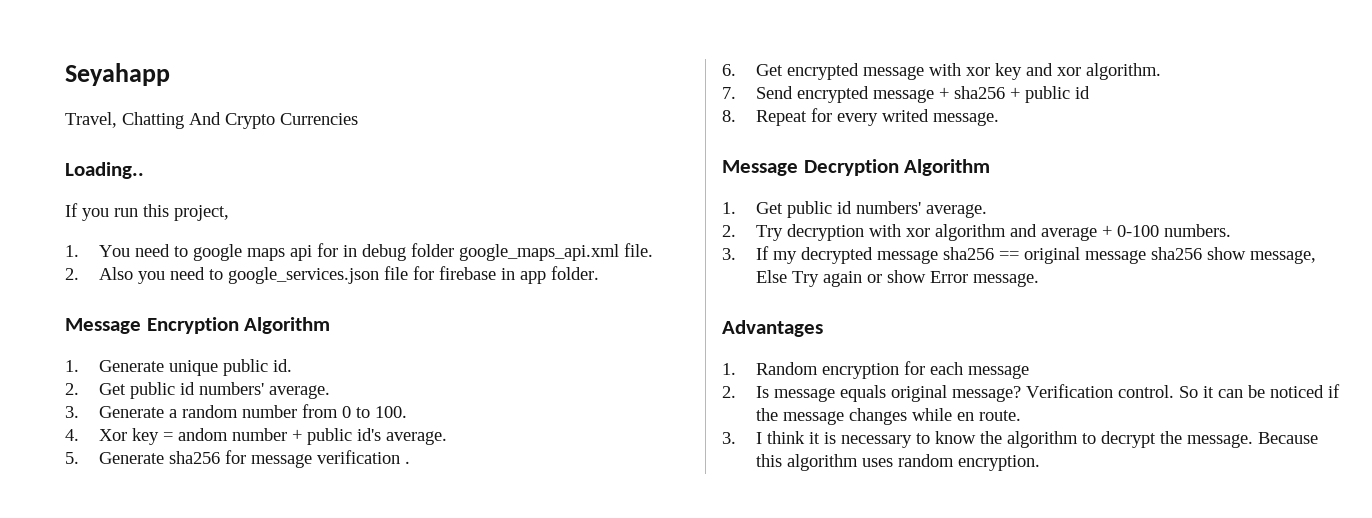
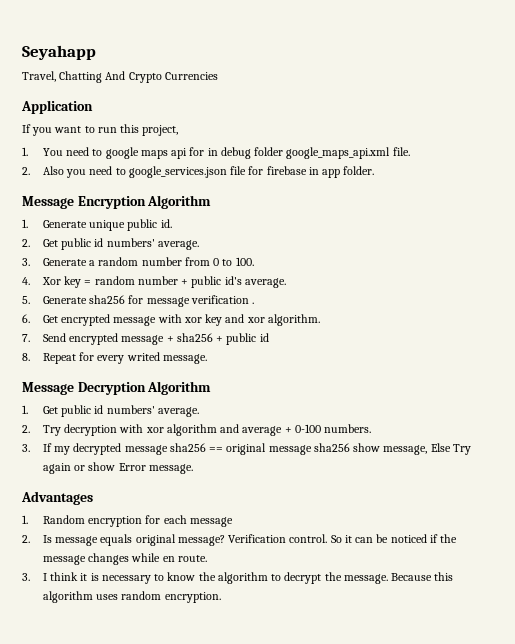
- Loading..
+ Application
- If you run this project,
+ If you want to run this project,
- 4. Xor key = andom number + public id's average.
+ 4. Xor key = random number + public id's average.

